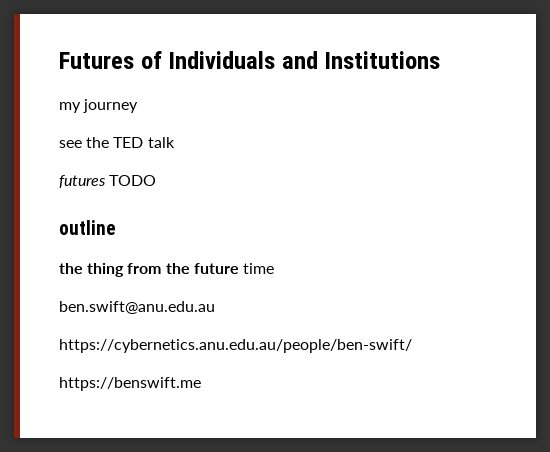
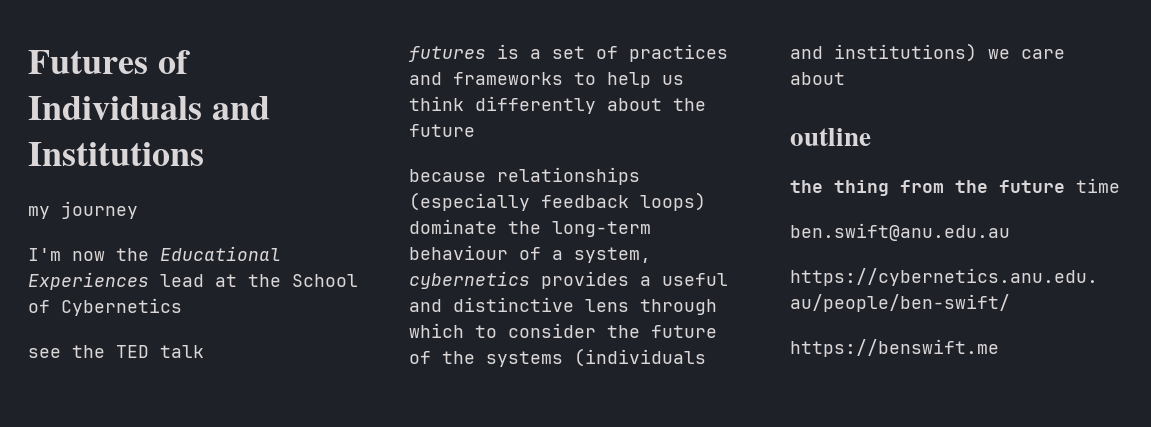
+ I'm now the Educational Experiences lead at the School of Cybernetics
- futures TODO
+ futures is a set of practices and frameworks to help us think differently about the future
+ because relationships (especially feedback loops) dominate the long-term behaviour of a system, cybernetics provides a useful and distinctive lens through which to consider the future of the systems (individuals and institutions) we care about

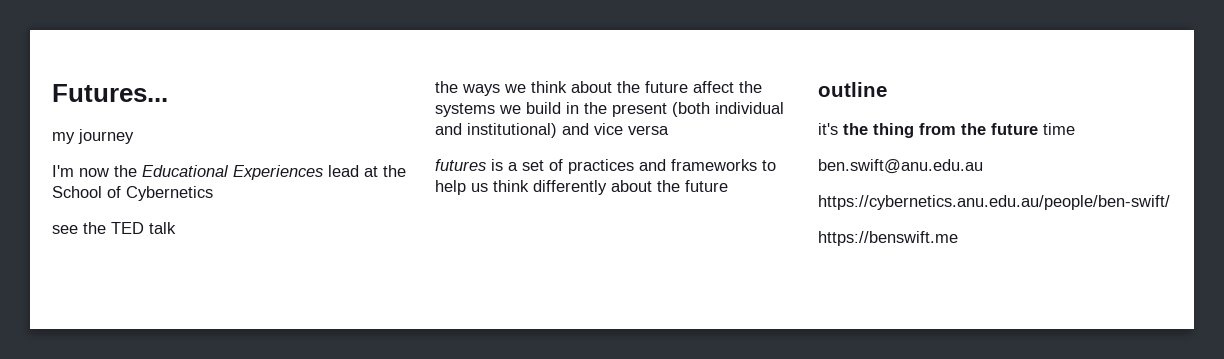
- Futures of Individuals and Institutions
+ Futures...
+ the ways we think about the future affect the systems we build in the present (both individual and institutional) and vice versa
- because relationships (especially feedback loops) dominate the long-term behaviour of a system, cybernetics provides a useful and distinctive lens through which to consider the future of the systems (individuals and institutions) we care about
- the thing from the future time
+ it's the thing from the future time

